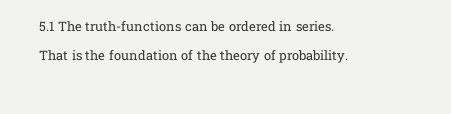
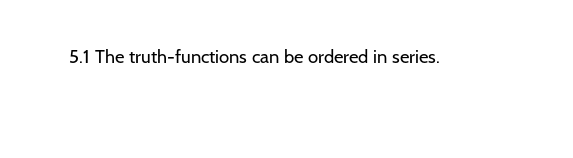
- That is the foundation of the theory of probability.

